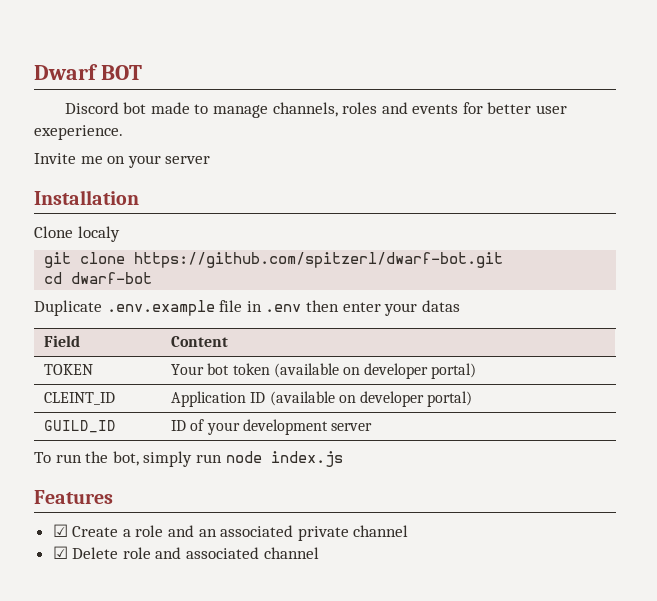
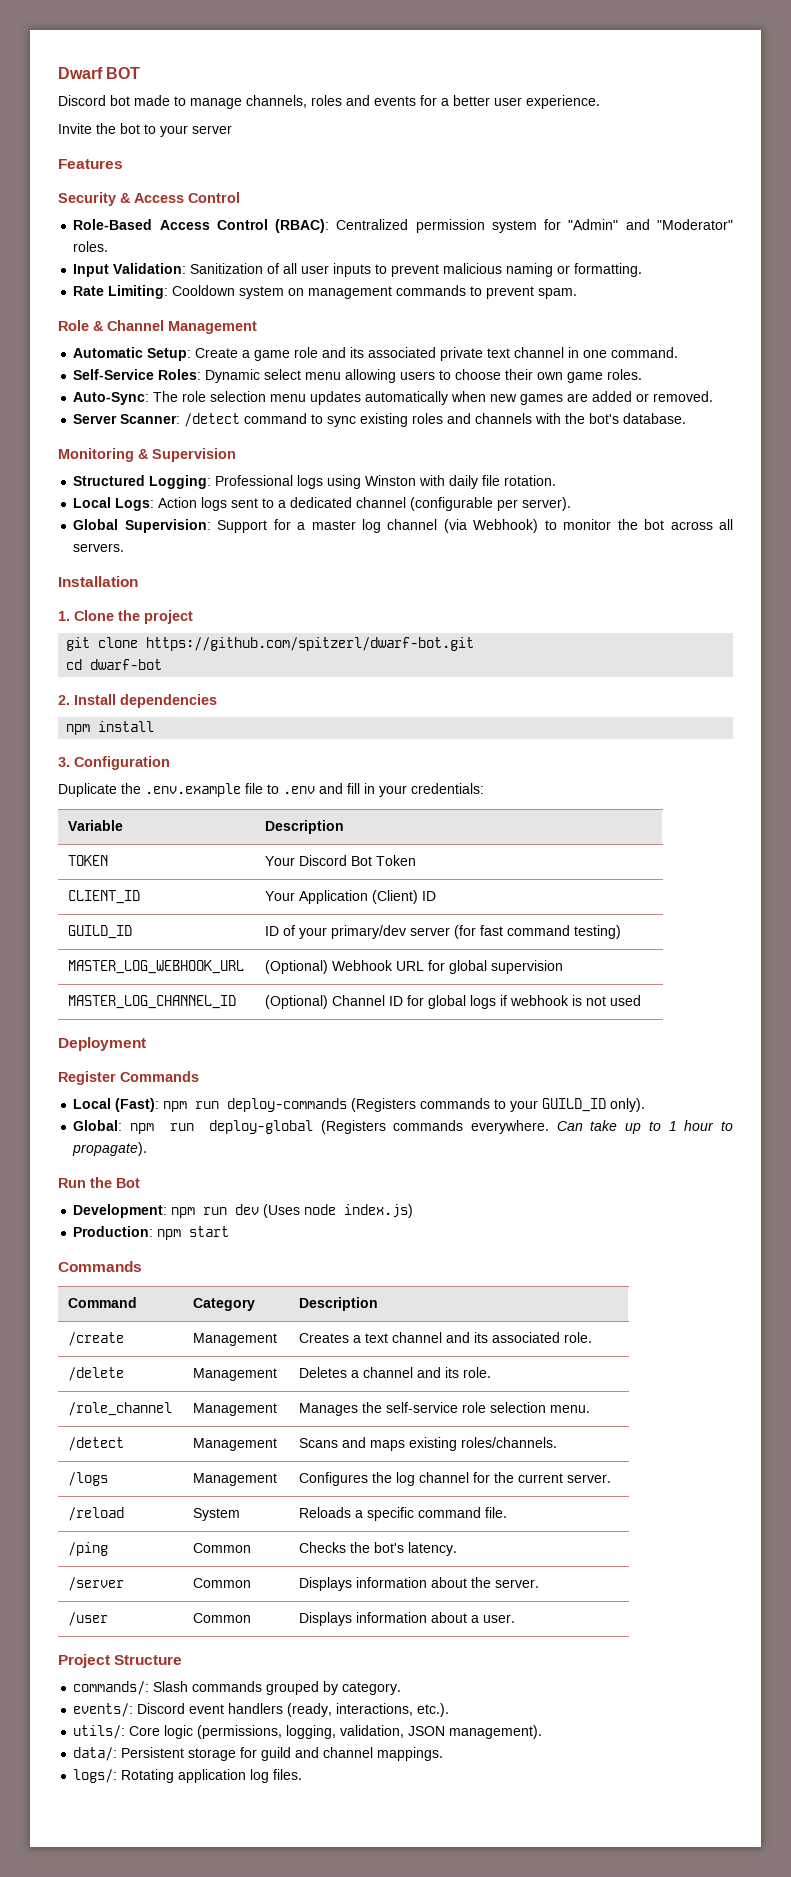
- Discord bot made to manage channels, roles and events for better user exeperience.
+ Discord bot made to manage channels, roles and events for a better user experience.
- Invite me on your server
+ Invite the bot to your server
+ Features
+ Security & Access Control
+ Role-Based Access Control (RBAC): Centralized permission system for "Admin" and "Moderator" roles.
+ Input Validation: Sanitization of all user inputs to prevent malicious naming or formatting.
+ Rate Limiting: Cooldown system on management commands to prevent spam.
+ Role & Channel Management
+ Automatic Setup: Create a game role and its associated private text channel in one command.
+ Self-Service Roles: Dynamic select menu allowing users to choose their own game roles.
+ Auto-Sync: The role selection menu updates automatically when new games are added or removed.
+ Server Scanner: /detect command to sync existing roles and channels with the bot's database.
+ Monitoring & Supervision
+ Structured Logging: Professional logs using Winston with daily file rotation.
+ Local Logs: Action logs sent to a dedicated channel (configurable per server).
+ Global Supervision: Support for a master log channel (via Webhook) to monitor the bot across all servers.
  Installation
- Clone localy
+ 1. Clone the project
+ 2. Install dependencies
+ npm install
+ 3. Configuration
- Duplicate .env.example file in .env then enter your datas
- Field | Content
- TOKEN | Your bot token (available on developer portal)
- CLEINT_ID | Application ID (available on developer portal)
+ Duplicate the .env.example file to .env and fill in your credentials:
+ Variable | Description
+ TOKEN | Your Discord Bot Token
+ CLIENT_ID | Your Application (Client) ID
- GUILD_ID | ID of your development server
- To run the bot, simply run node index.js
- Features
- ☑ Create a role and an associated private channel
- ☑ Delete role and associated channel
+ GUILD_ID | ID of your primary/dev server (for fast command testing)
+ MASTER_LOG_WEBHOOK_URL | (Optional) Webhook URL for global supervision
+ MASTER_LOG_CHANNEL_ID | (Optional) Channel ID for global logs if webhook is not used
+ Deployment
+ Register Commands
+ Local (Fast): npm run deploy-commands (Registers commands to your GUILD_ID only).
+ Global: npm run deploy-global (Registers commands everywhere. Can take up to 1 hour to propagate).
+ Run the Bot
+ Development: npm run dev (Uses node index.js)
+ Production: npm start
+ Commands
+ Command | Category | Description
+ /create | Management | Creates a text channel and its associated role.
+ /delete | Management | Deletes a channel and its role.
+ /role_channel | Management | Manages the self-service role selection menu.
+ /detect | Management | Scans and maps existing roles/channels.
+ /logs | Management | Configures the log channel for the current server.
+ /reload | System | Reloads a specific command file.
+ /ping | Common | Checks the bot's latency.
+ /server | Common | Displays information about the server.
+ /user | Common | Displays information about a user.
+ Project Structure
+ commands/: Slash commands grouped by category.
+ events/: Discord event handlers (ready, interactions, etc.).
+ utils/: Core logic (permissions, logging, validation, JSON management).
+ data/: Persistent storage for guild and channel mappings.
+ logs/: Rotating application log files.

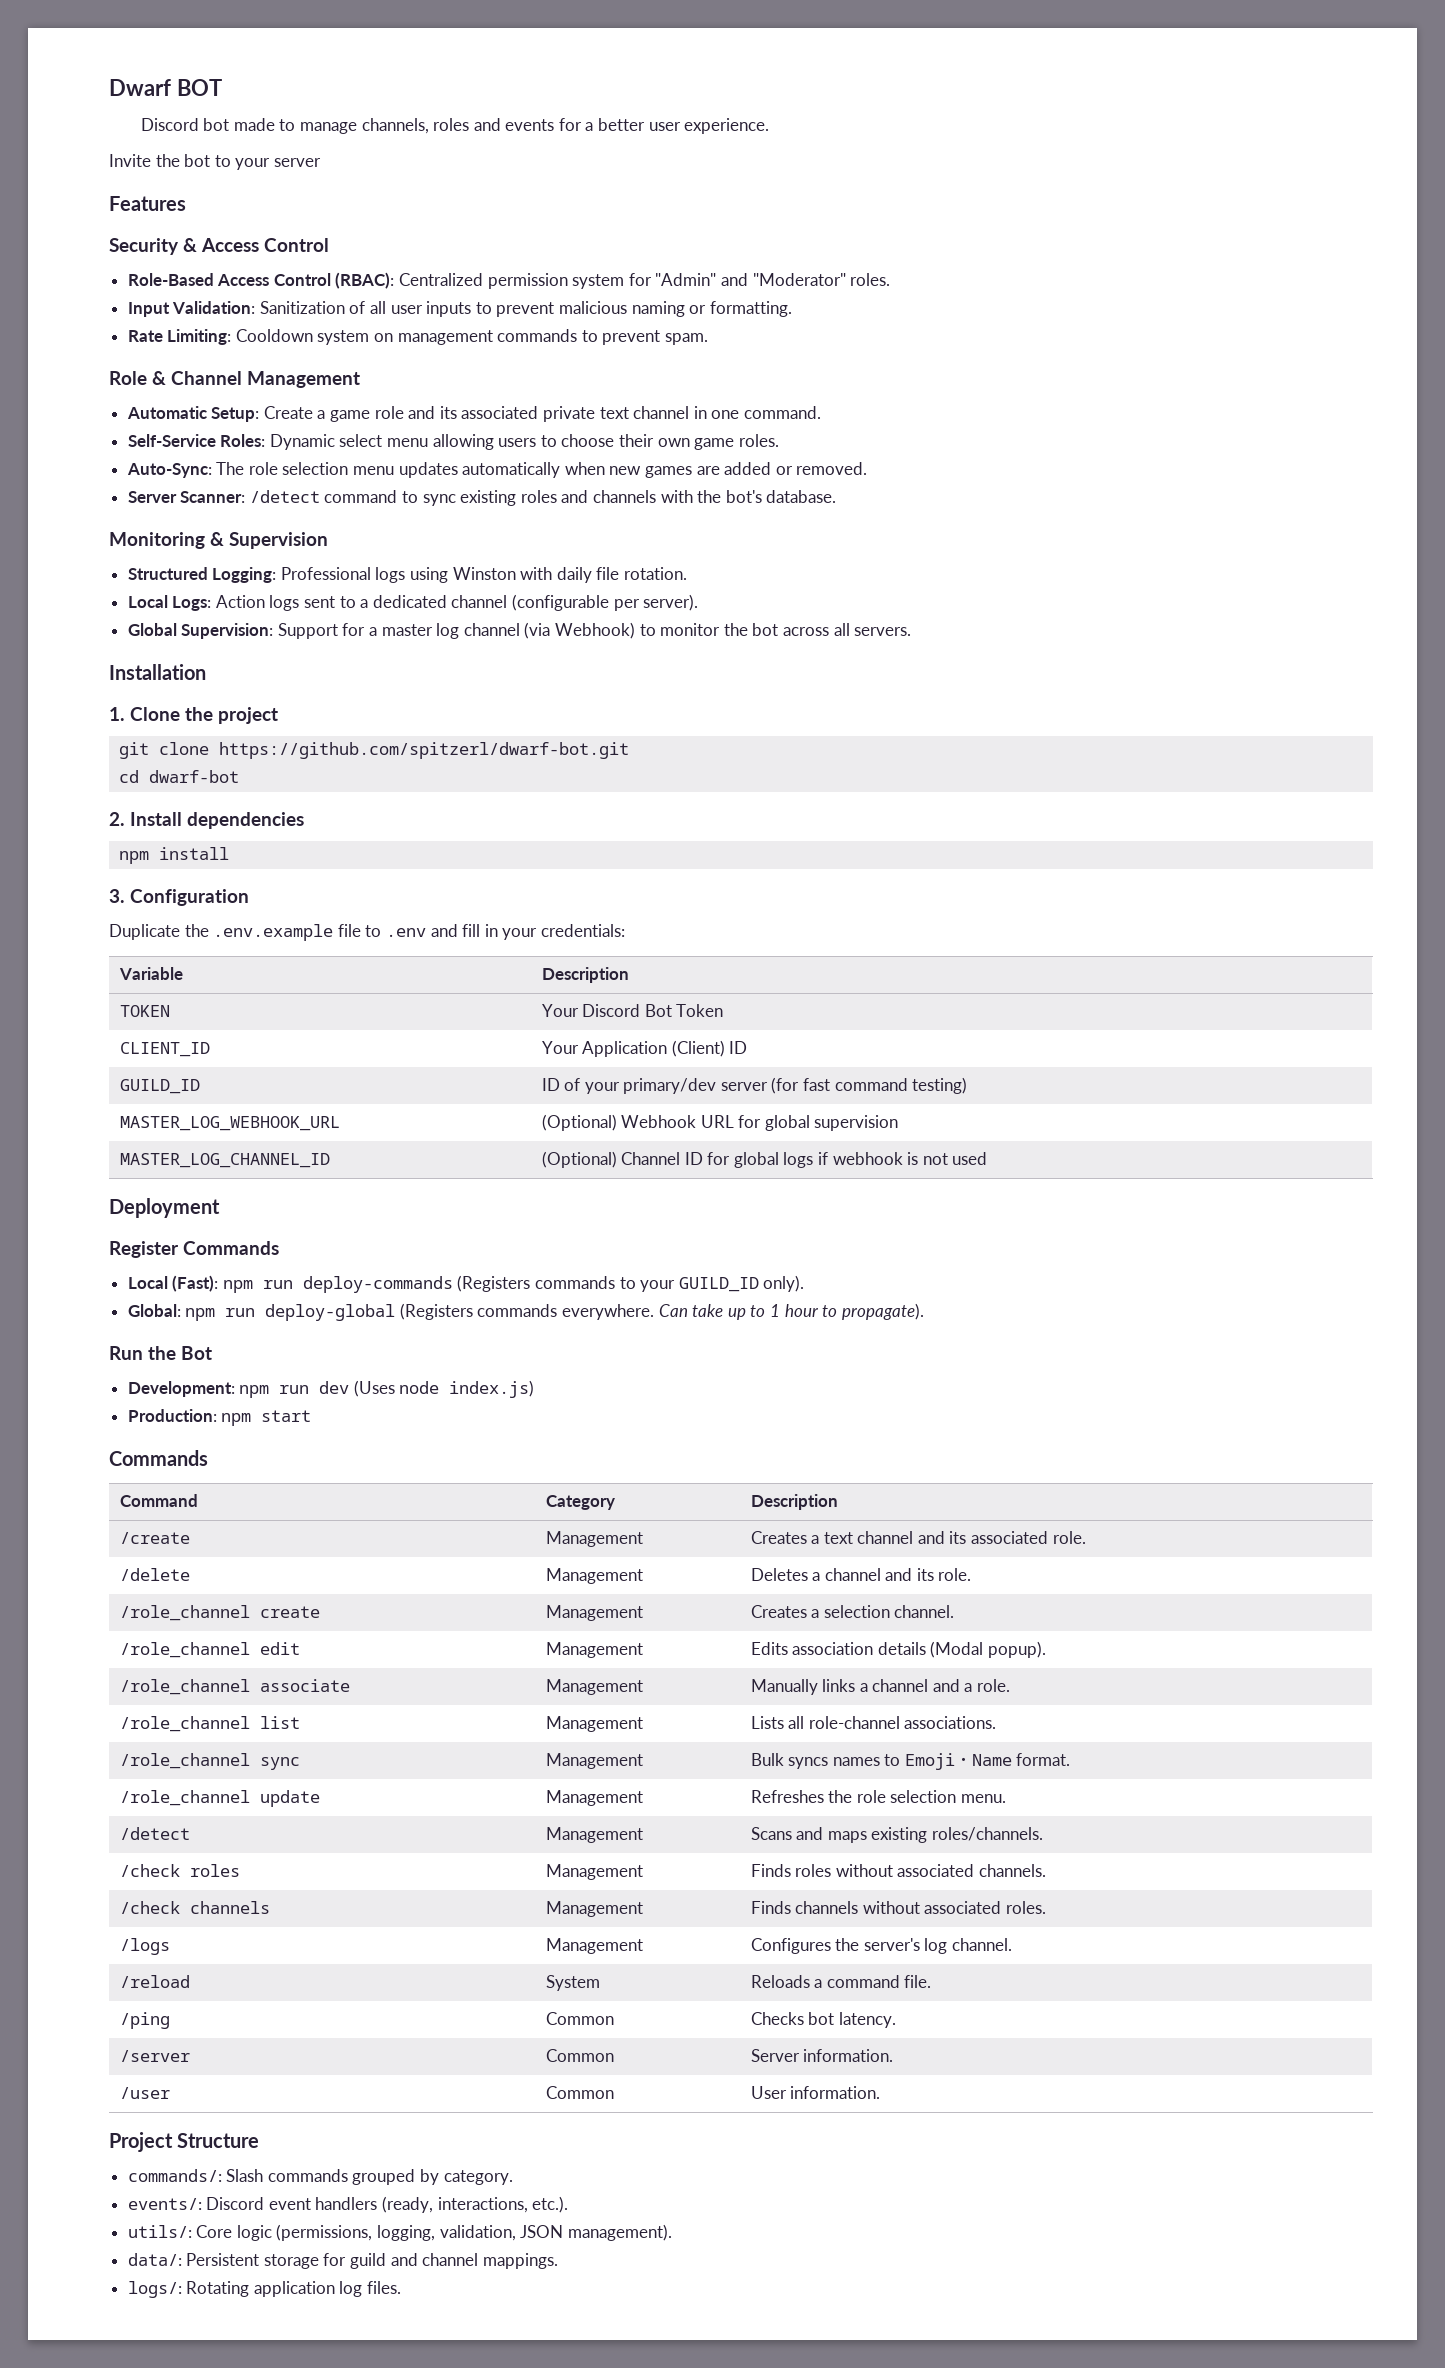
- /role_channel | Management | Manages the self-service role selection menu.
+ /role_channel create | Management | Creates a selection channel.
+ /role_channel edit | Management | Edits association details (Modal popup).
+ /role_channel associate | Management | Manually links a channel and a role.
+ /role_channel list | Management | Lists all role-channel associations.
+ /role_channel sync | Management | Bulk syncs names to Emoji・Name format.
+ /role_channel update | Management | Refreshes the role selection menu.
- /logs | Management | Configures the log channel for the current server.
+ /check roles | Management | Finds roles without associated channels.
+ /check channels | Management | Finds channels without associated roles.
+ /logs | Management | Configures the server's log channel.
- /reload | System | Reloads a specific command file.
+ /reload | System | Reloads a command file.
- /ping | Common | Checks the bot's latency.
+ /ping | Common | Checks bot latency.
- /server | Common | Displays information about the server.
- /user | Common | Displays information about a user.
+ /server | Common | Server information.
+ /user | Common | User information.

